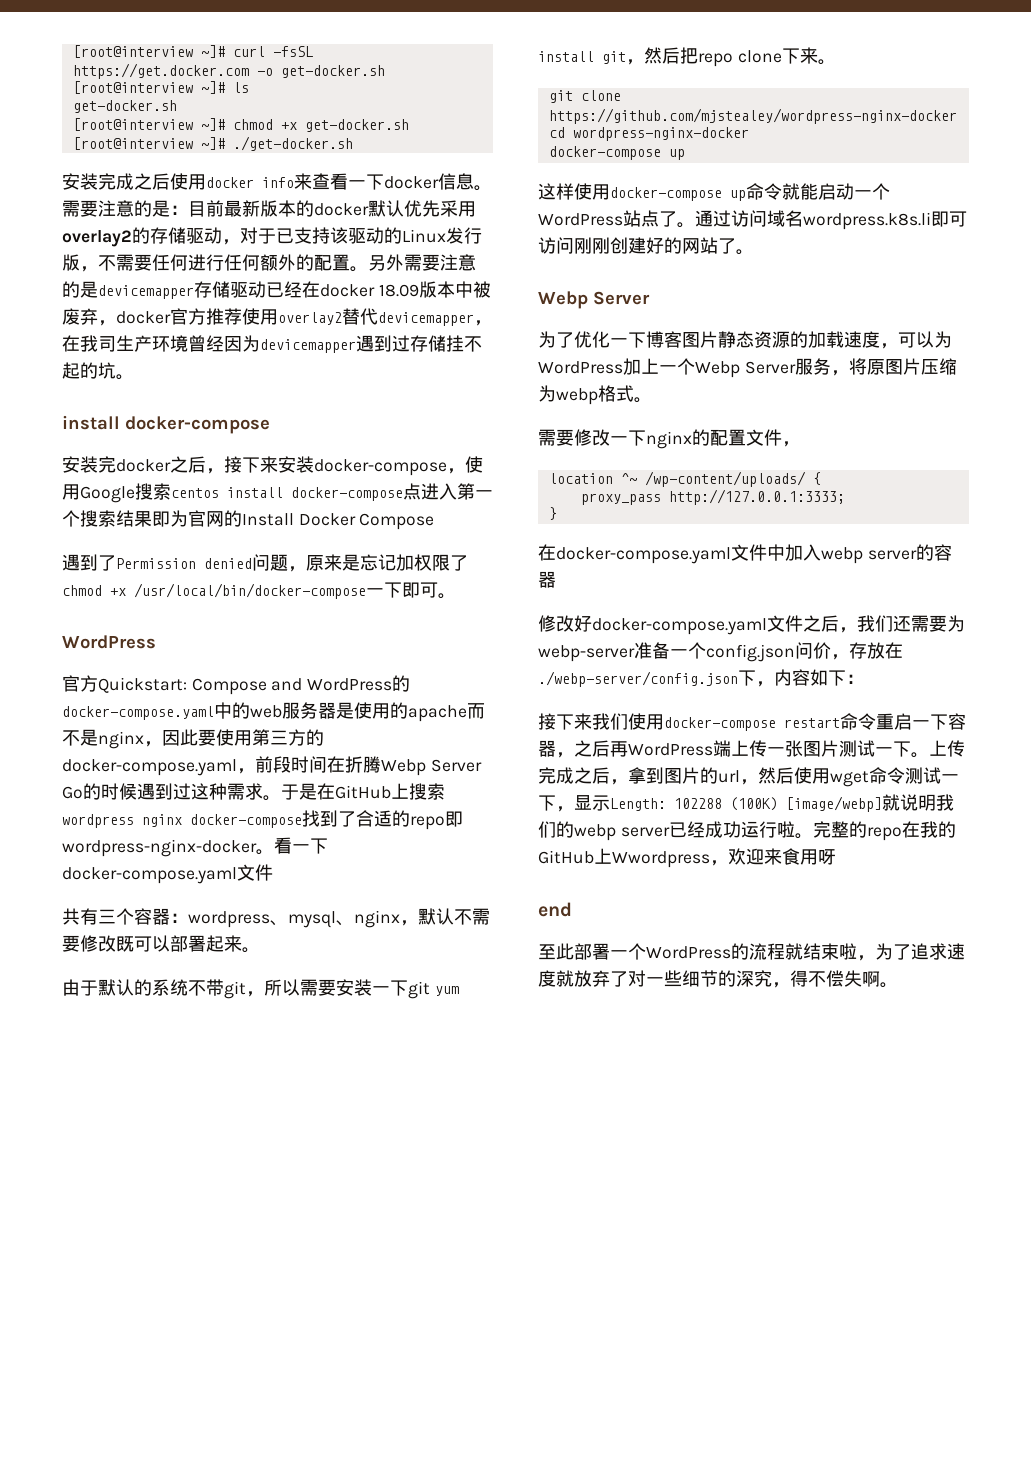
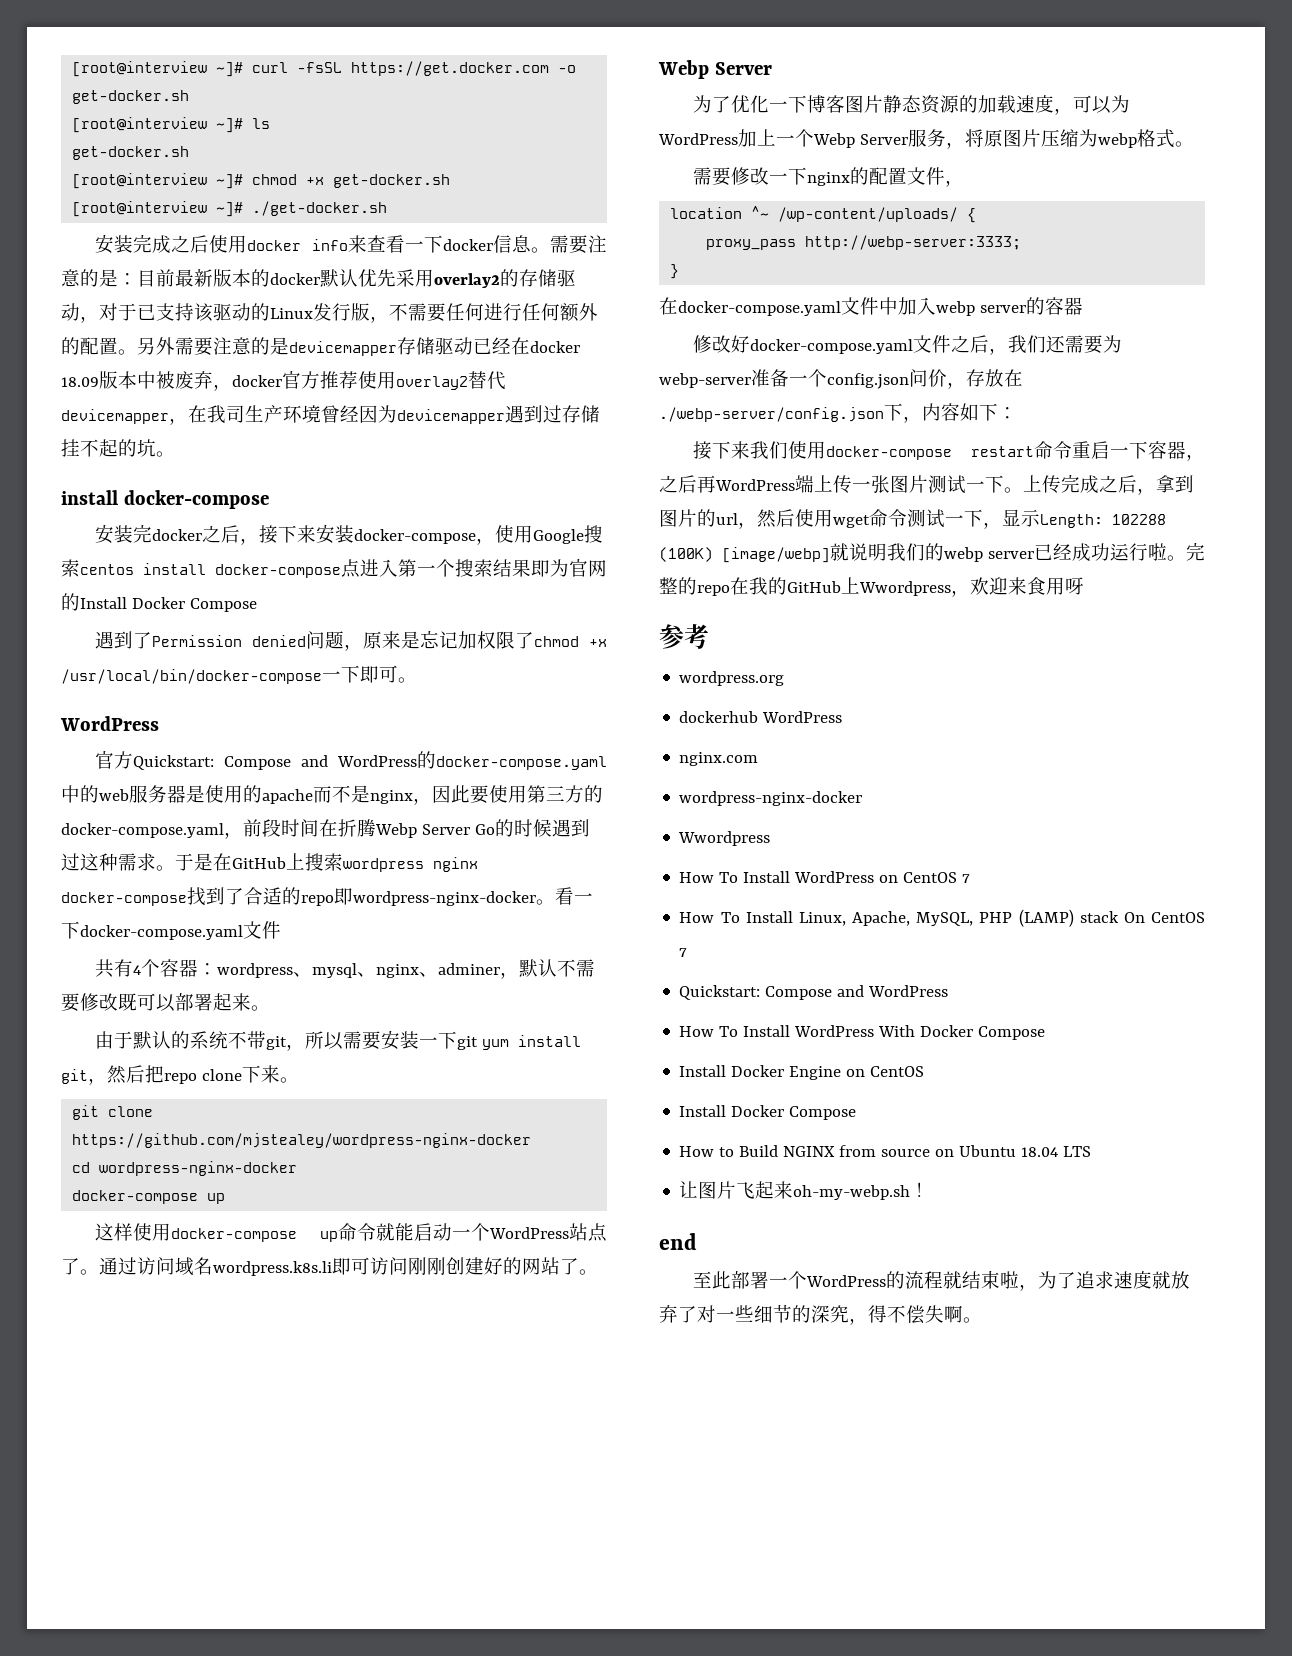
- 共有三个容器：wordpress、mysql、nginx，默认不需要修改既可以部署起来。
+ 共有4个容器：wordpress、mysql、nginx、adminer，默认不需要修改既可以部署起来。
- proxy_pass http://127.0.0.1:3333;
+ proxy_pass http://webp-server:3333;
+ 参考
+ wordpress.org
+ dockerhub WordPress
+ nginx.com
+ wordpress-nginx-docker
+ Wwordpress
+ How To Install WordPress on CentOS 7
+ How To Install Linux, Apache, MySQL, PHP (LAMP) stack On CentOS 7
+ Quickstart: Compose and WordPress
+ How To Install WordPress With Docker Compose
+ Install Docker Engine on CentOS
+ Install Docker Compose
+ How to Build NGINX from source on Ubuntu 18.04 LTS
+ 让图片飞起来oh-my-webp.sh！

